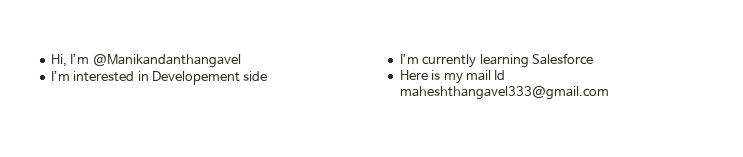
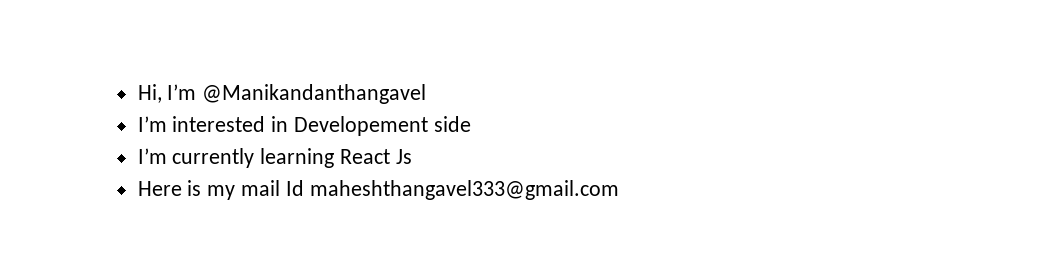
- I’m currently learning Salesforce
+ I’m currently learning React Js

